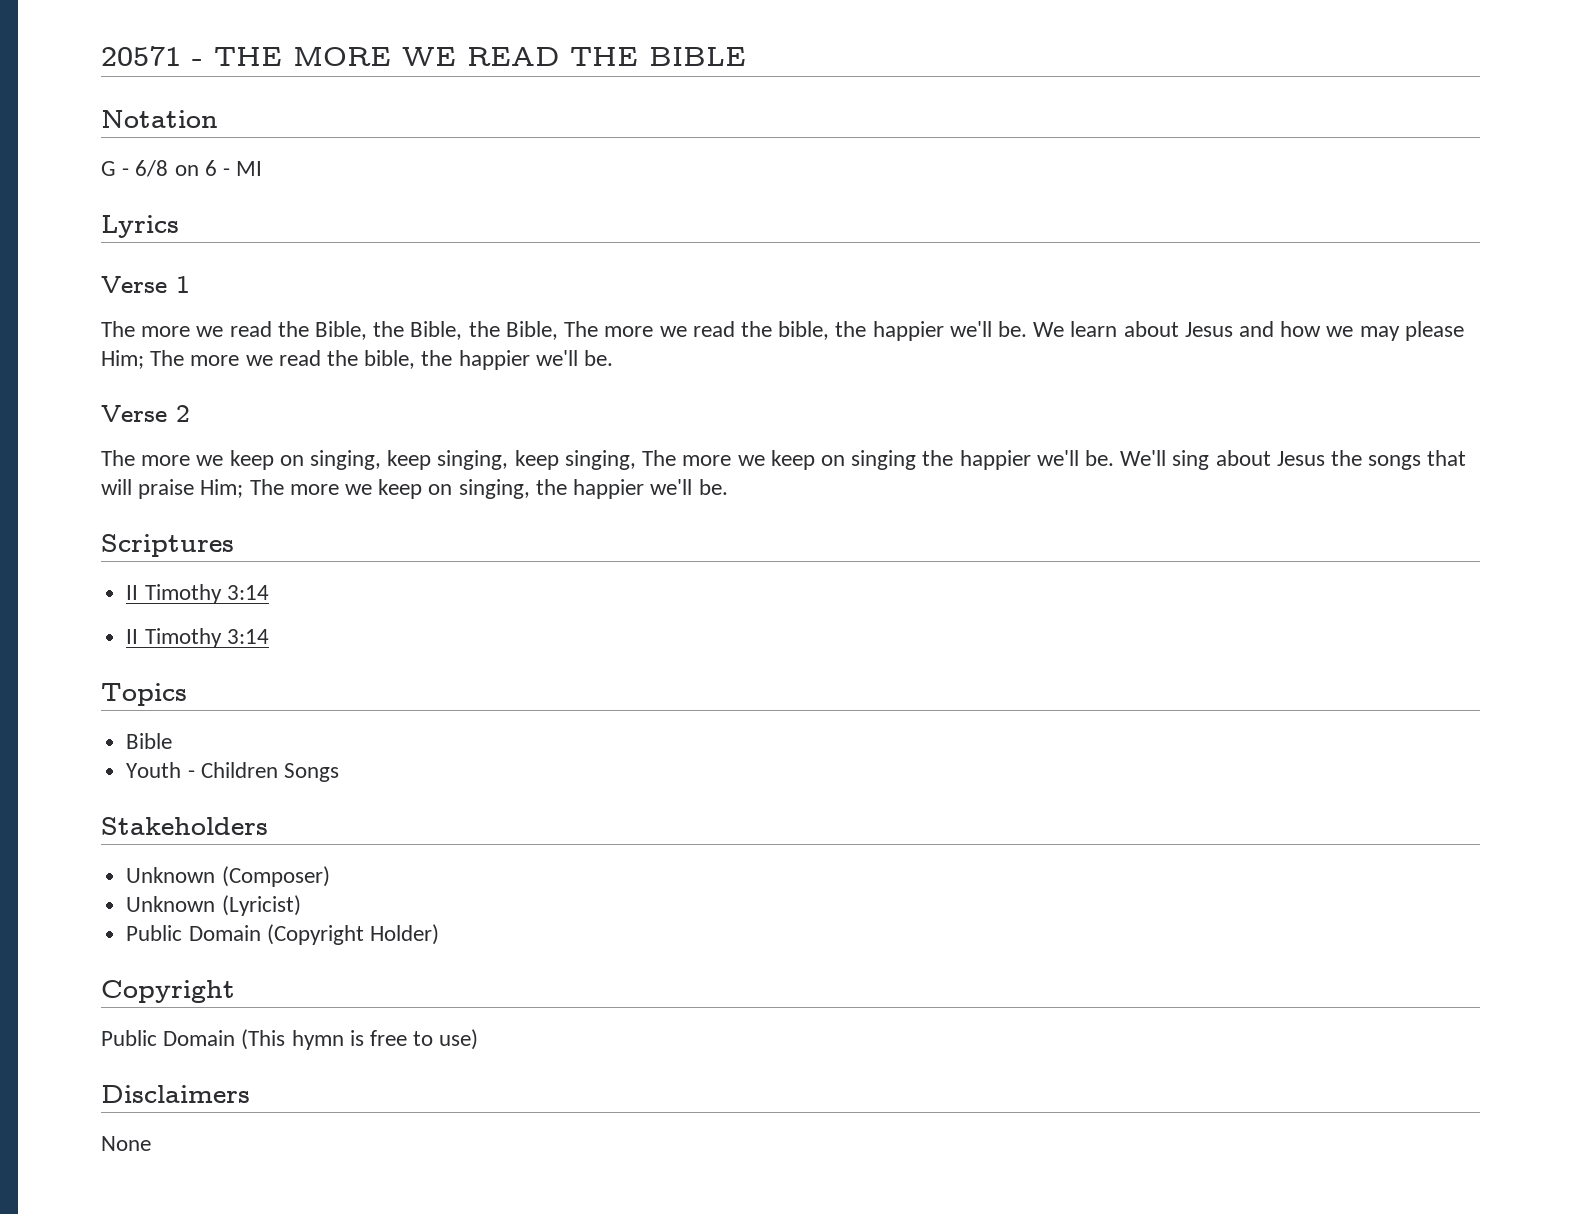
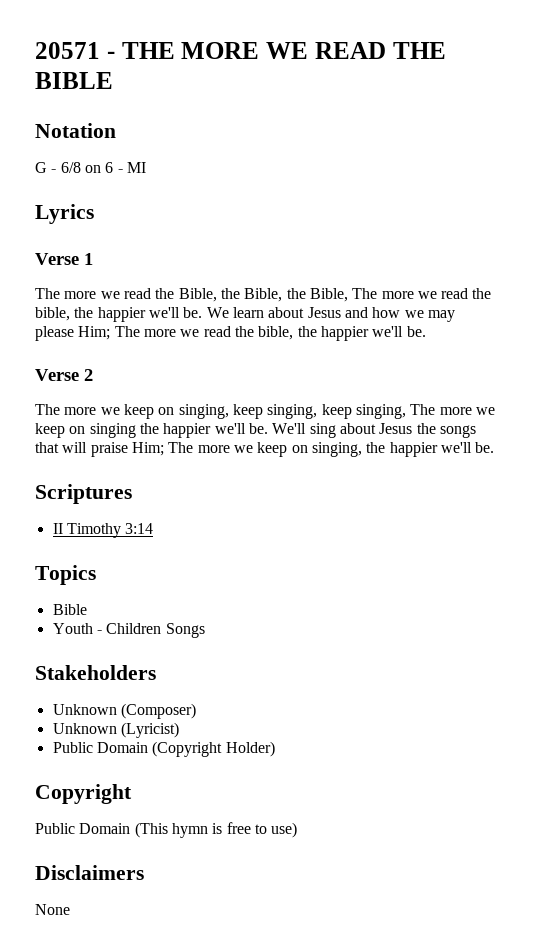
  Scriptures
- II Timothy 3:14

